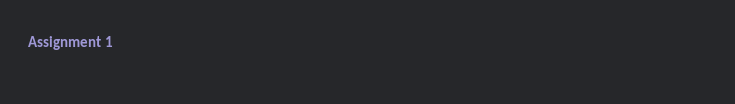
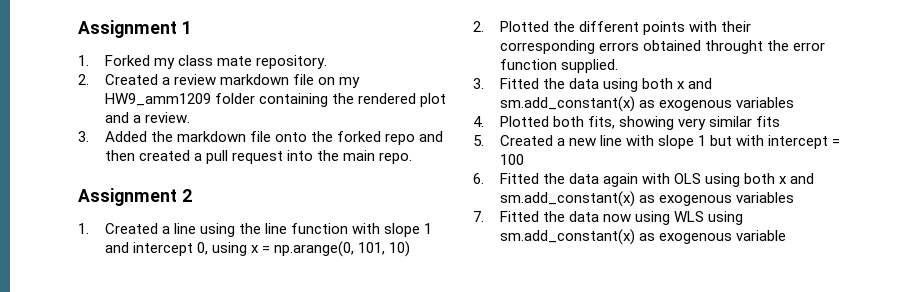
+ 1. Forked my class mate repository.
+ 2. Created a review markdown file on my HW9_amm1209 folder containing the rendered plot and a review.
+ 3. Added the markdown file onto the forked repo and then created a pull request into the main repo.
+ Assignment 2
+ 1. Created a line using the line function with slope 1 and intercept 0, using x = np.arange(0, 101, 10)
+ 2. Plotted the different points with their corresponding errors obtained throught the error function supplied.
+ 3. Fitted the data using both x and sm.add_constant(x) as exogenous variables
+ 4. Plotted both fits, showing very similar fits
+ 5. Created a new line with slope 1 but with intercept = 100
+ 6. Fitted the data again with OLS using both x and sm.add_constant(x) as exogenous variables
+ 7. Fitted the data now using WLS using sm.add_constant(x) as exogenous variable

